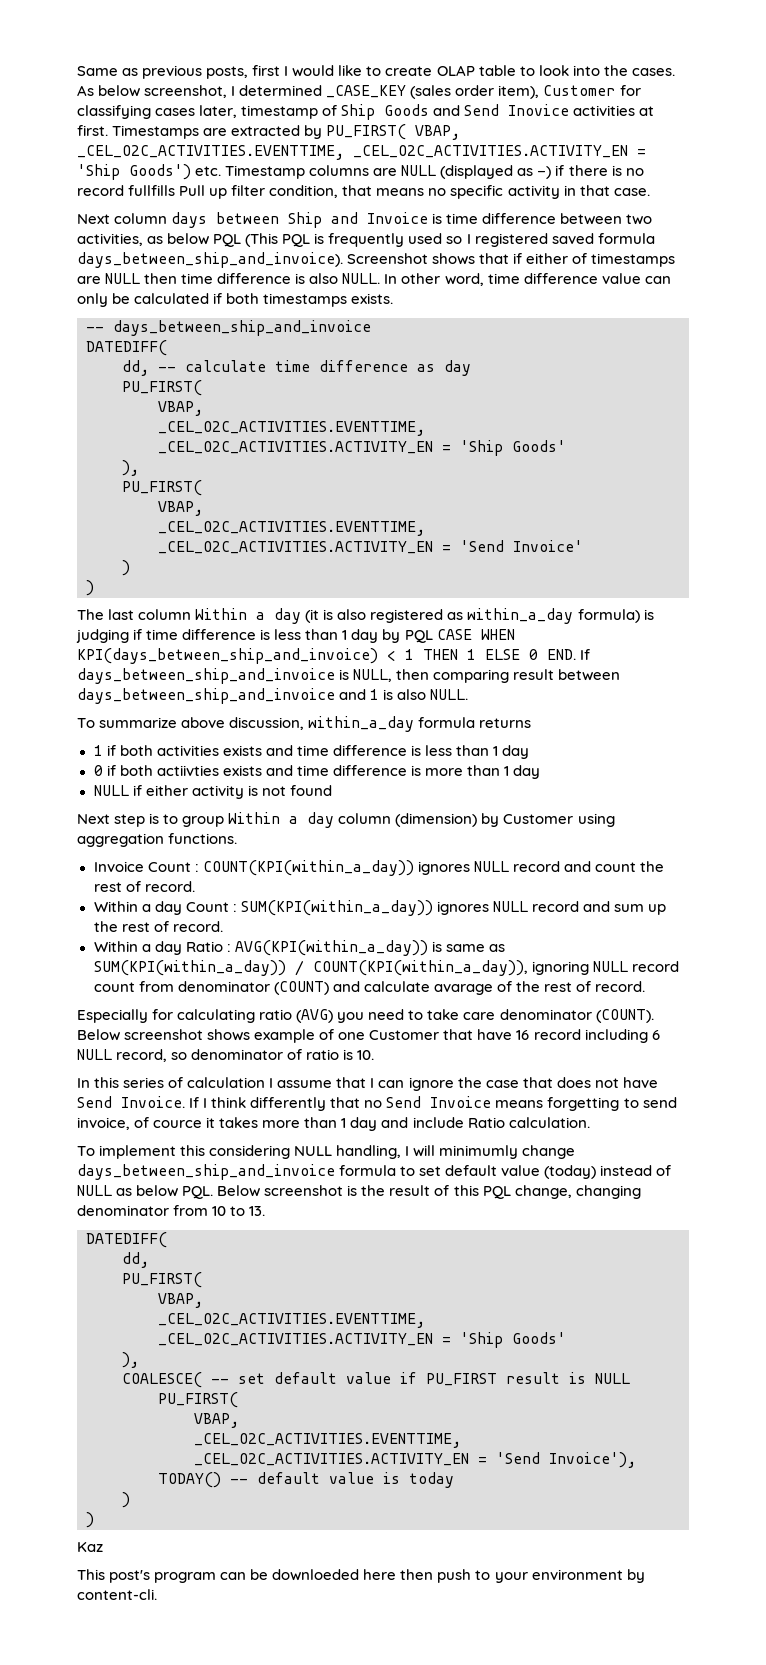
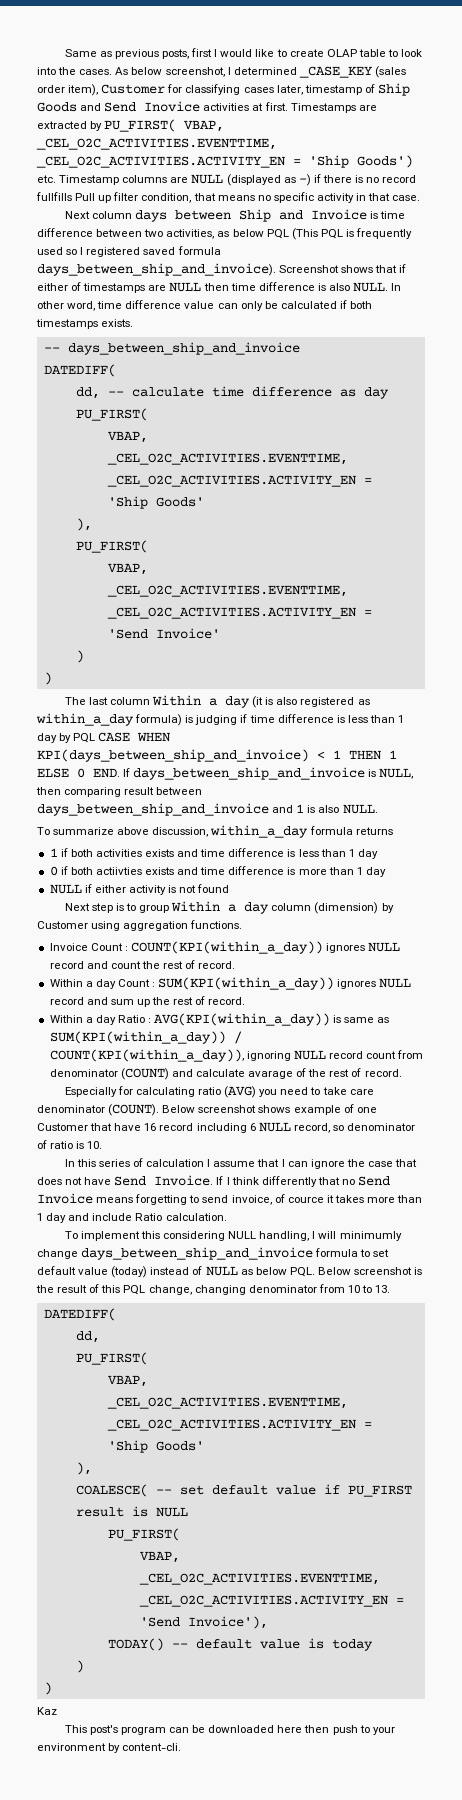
- This post's program can be downloeded here then push to your environment by content-cli.
+ This post's program can be downloaded here then push to your environment by content-cli.

